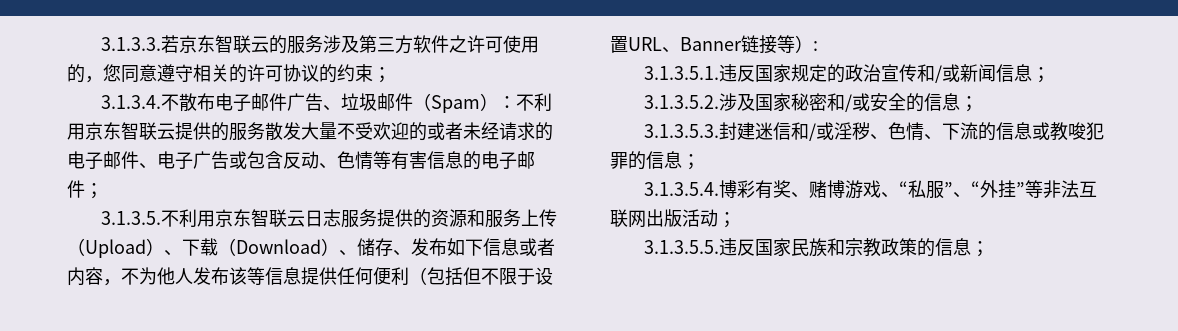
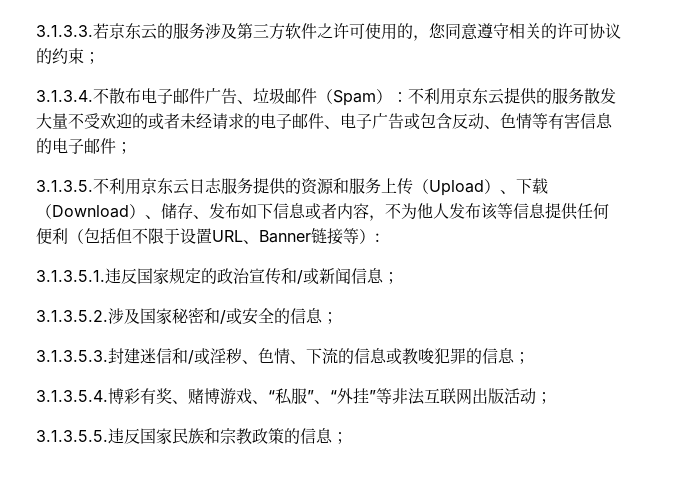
- 3.1.3.3.若京东智联云的服务涉及第三方软件之许可使用的，您同意遵守相关的许可协议的约束；
+ 3.1.3.3.若京东云的服务涉及第三方软件之许可使用的，您同意遵守相关的许可协议的约束；
- 3.1.3.4.不散布电子邮件广告、垃圾邮件（Spam）：不利用京东智联云提供的服务散发大量不受欢迎的或者未经请求的电子邮件、电子广告或包含反动、色情等有害信息的电子邮件；
+ 3.1.3.4.不散布电子邮件广告、垃圾邮件（Spam）：不利用京东云提供的服务散发大量不受欢迎的或者未经请求的电子邮件、电子广告或包含反动、色情等有害信息的电子邮件；
- 3.1.3.5.不利用京东智联云日志服务提供的资源和服务上传（Upload）、下载（Download）、储存、发布如下信息或者内容，不为他人发布该等信息提供任何便利（包括但不限于设置URL、Banner链接等）:
+ 3.1.3.5.不利用京东云日志服务提供的资源和服务上传（Upload）、下载（Download）、储存、发布如下信息或者内容，不为他人发布该等信息提供任何便利（包括但不限于设置URL、Banner链接等）:

